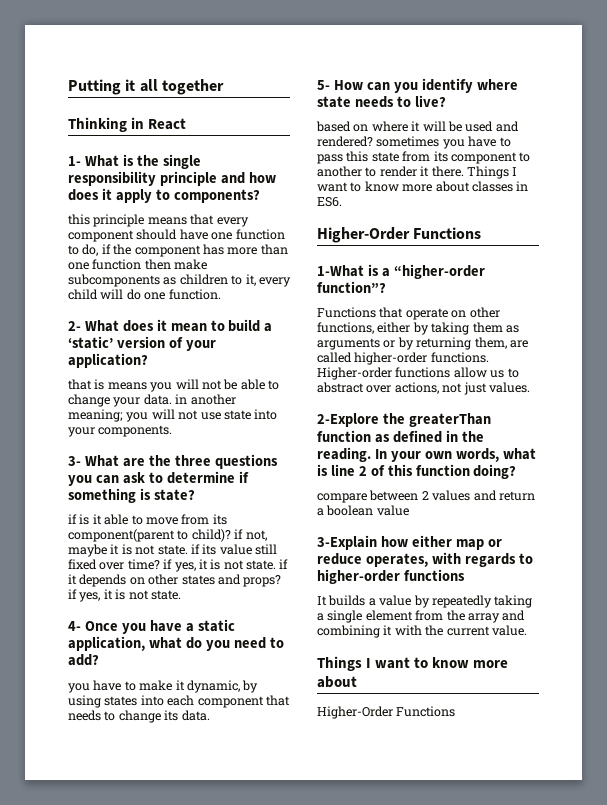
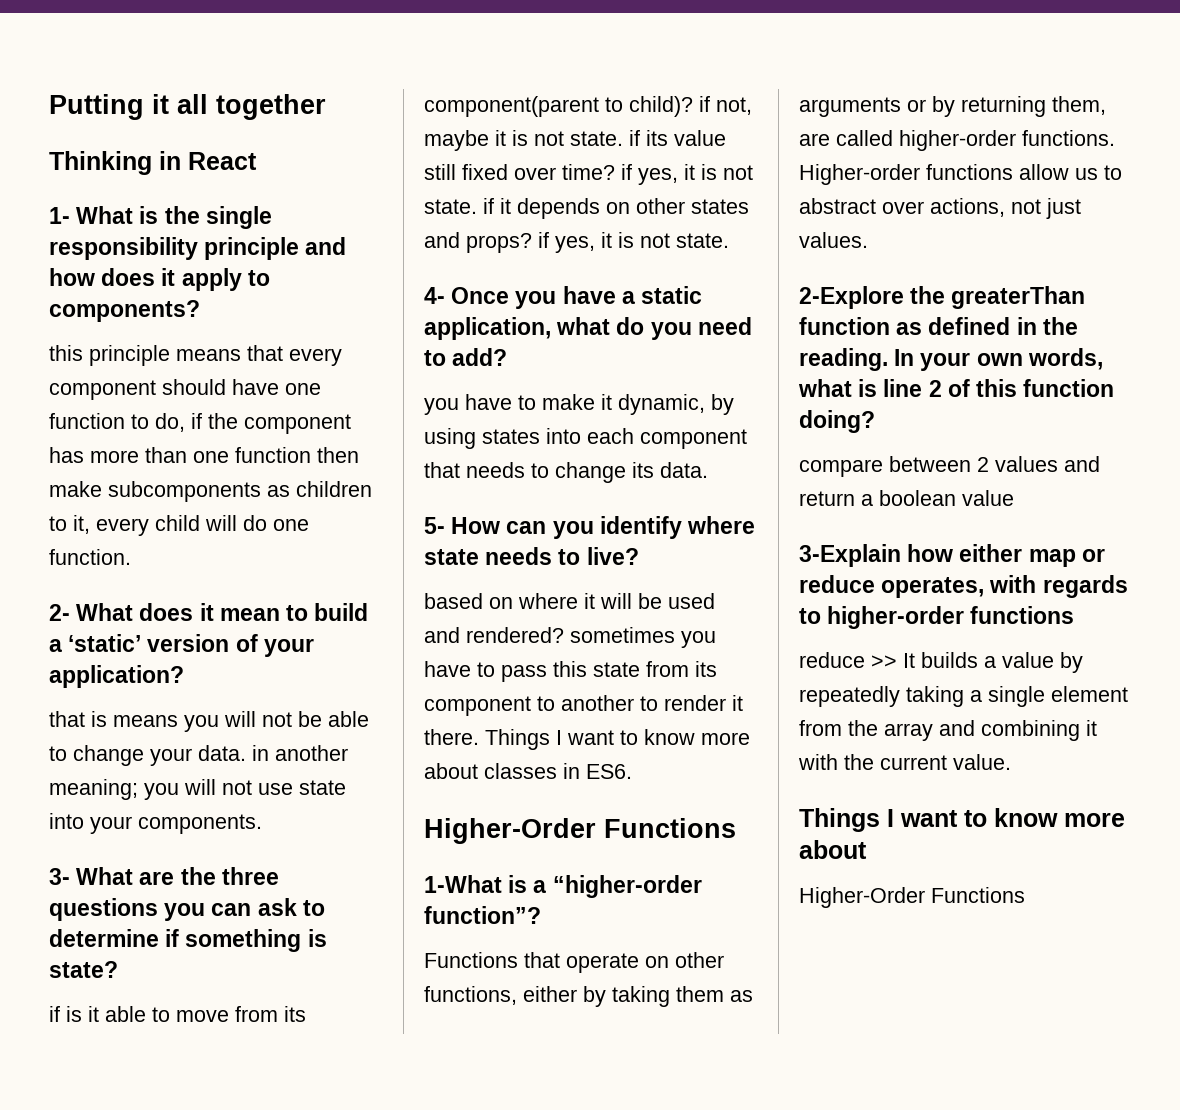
- It builds a value by repeatedly taking a single element from the array and combining it with the current value.
+ reduce >> It builds a value by repeatedly taking a single element from the array and combining it with the current value.

